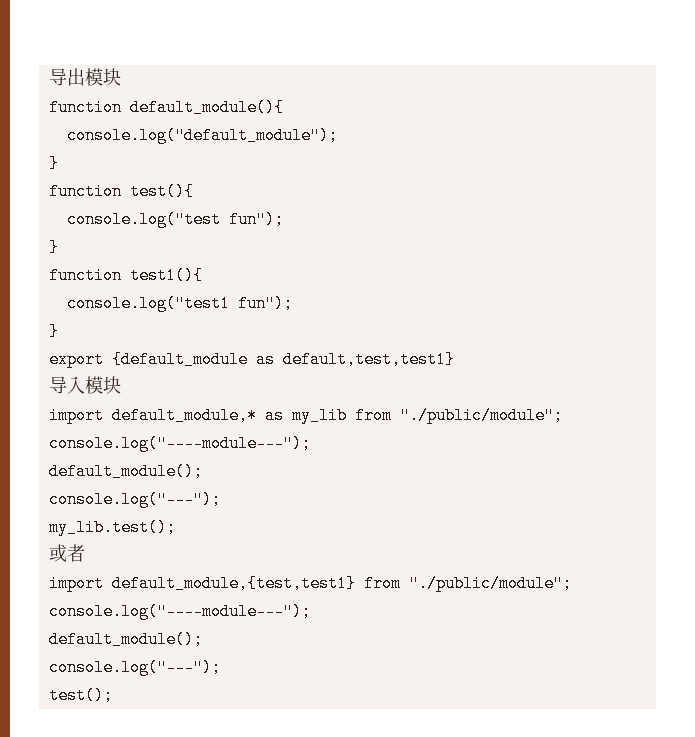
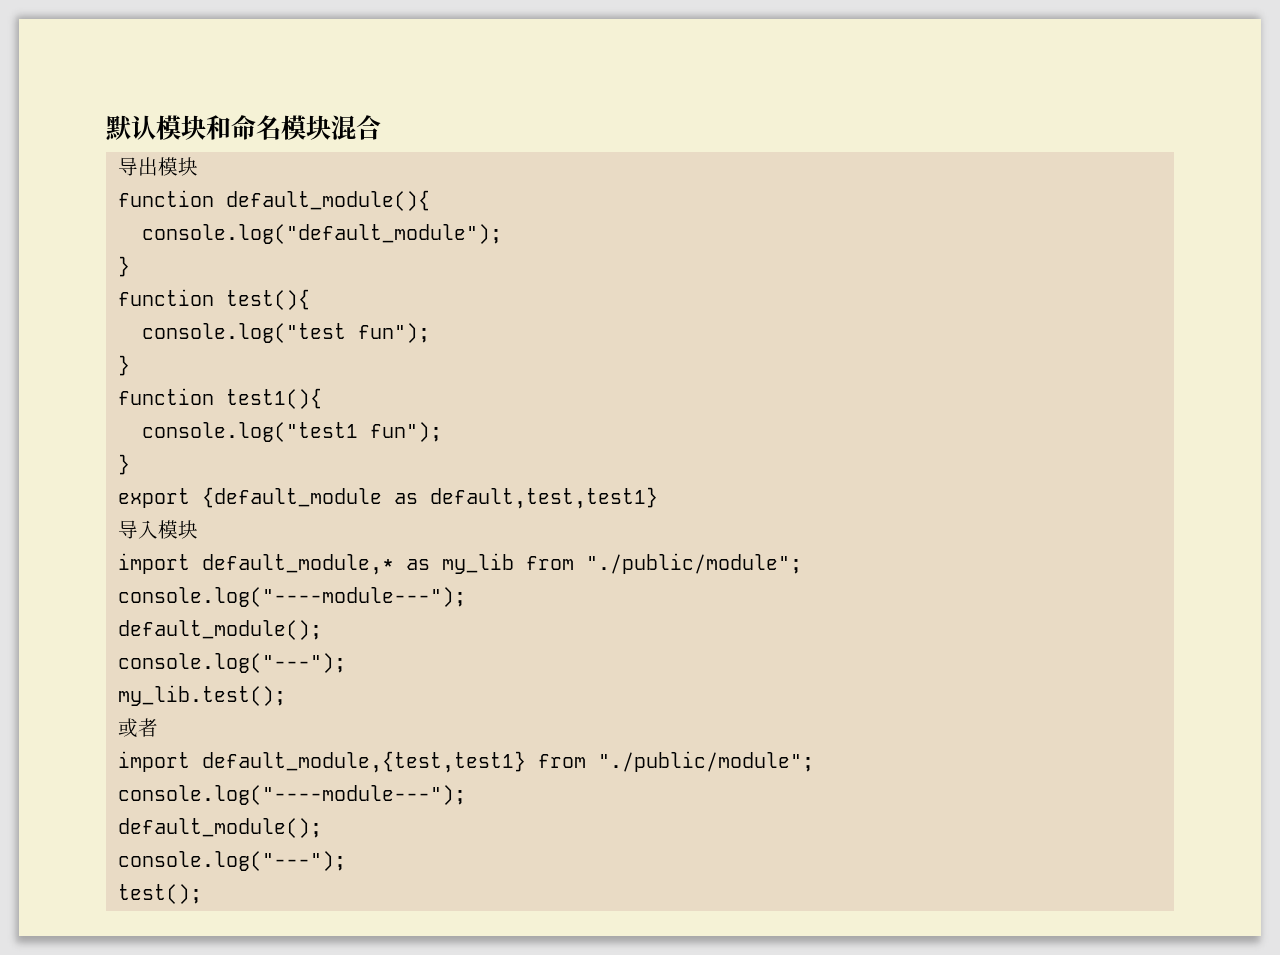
+ 默认模块和命名模块混合

